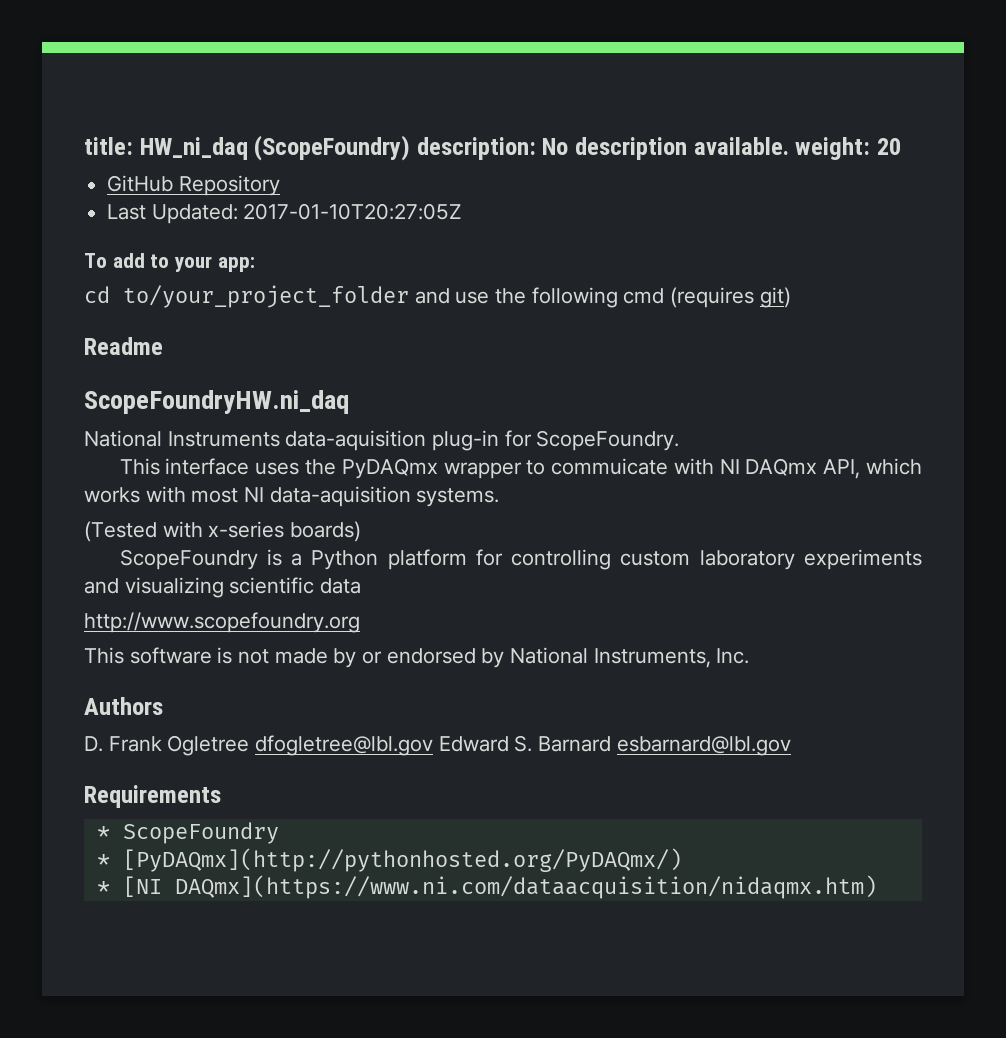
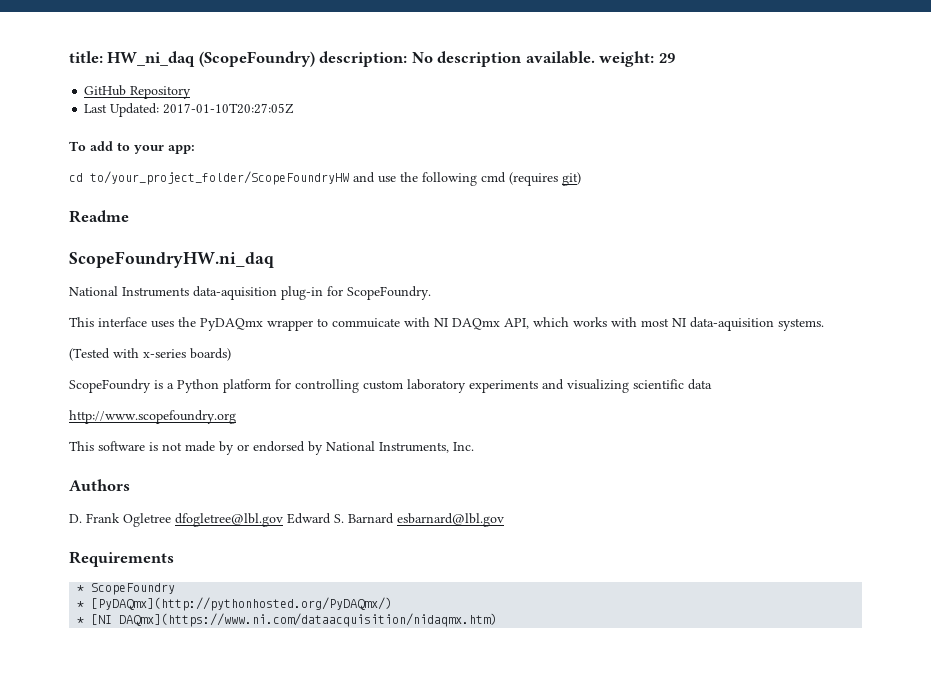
- title: HW_ni_daq (ScopeFoundry) description: No description available. weight: 20
+ title: HW_ni_daq (ScopeFoundry) description: No description available. weight: 29
- cd to/your_project_folder and use the following cmd (requires git)
+ cd to/your_project_folder/ScopeFoundryHW and use the following cmd (requires git)

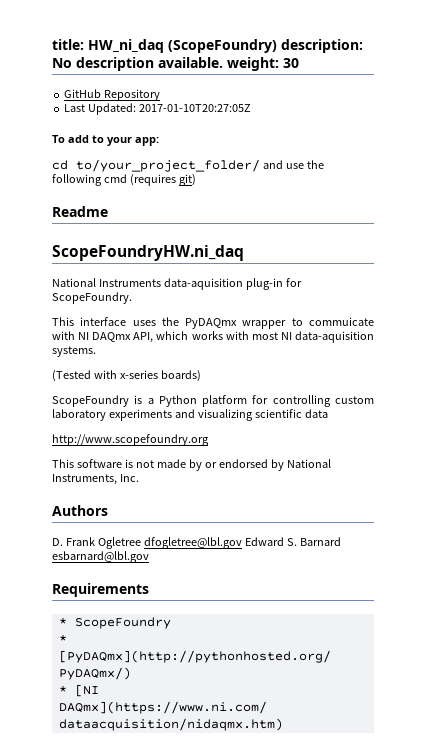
- title: HW_ni_daq (ScopeFoundry) description: No description available. weight: 29
+ title: HW_ni_daq (ScopeFoundry) description: No description available. weight: 30
- cd to/your_project_folder/ScopeFoundryHW and use the following cmd (requires git)
+ cd to/your_project_folder/ and use the following cmd (requires git)

